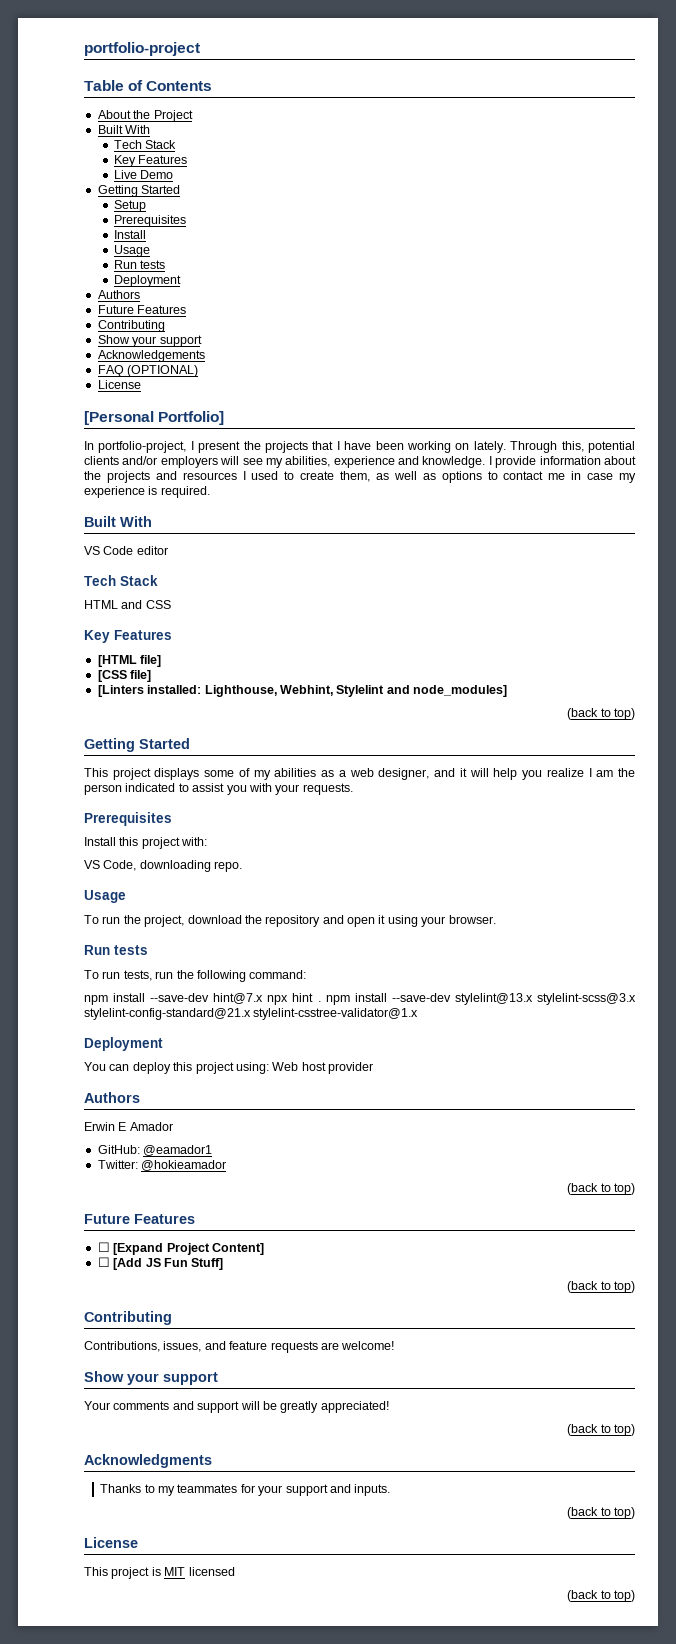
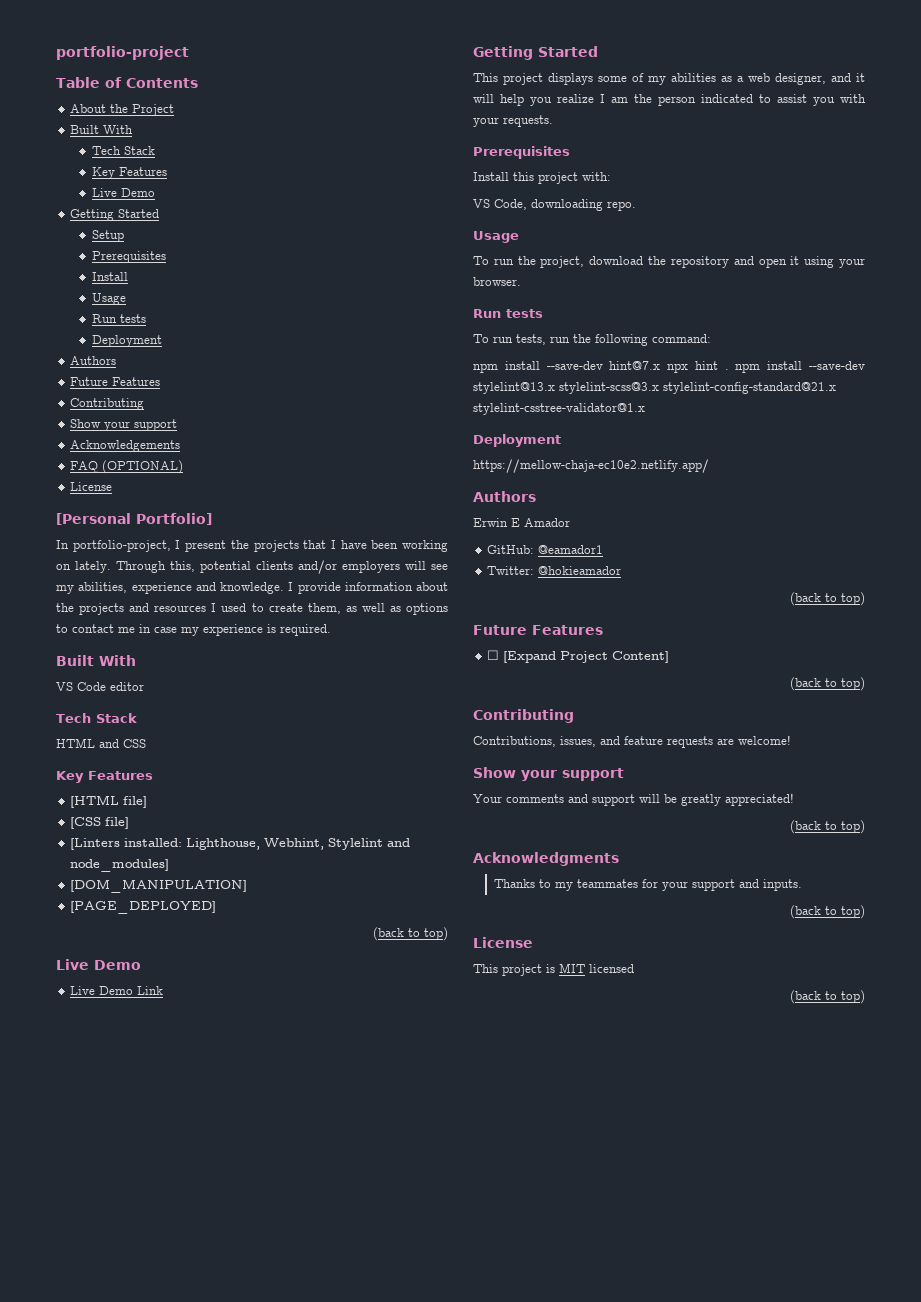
  [Linters installed: Lighthouse, Webhint, Stylelint and node_modules]
+ [DOM_MANIPULATION]
+ [PAGE_DEPLOYED]
  (back to top)
+ Live Demo
+ Live Demo Link
- You can deploy this project using: Web host provider
+ https://mellow-chaja-ec10e2.netlify.app/
- ☐ [Add JS Fun Stuff]

